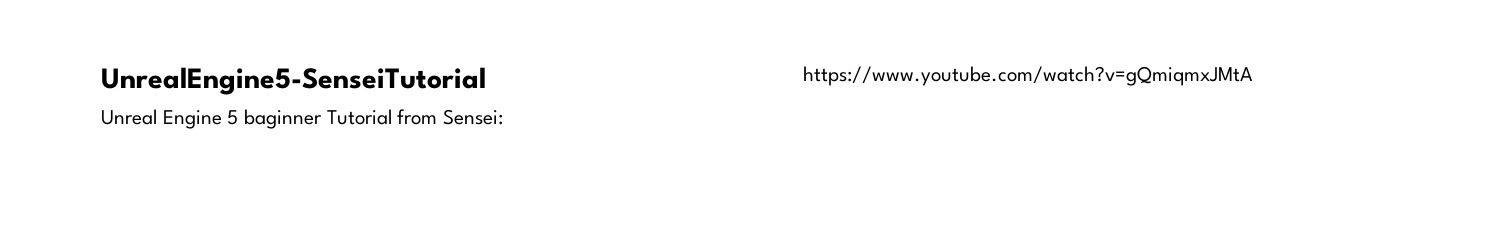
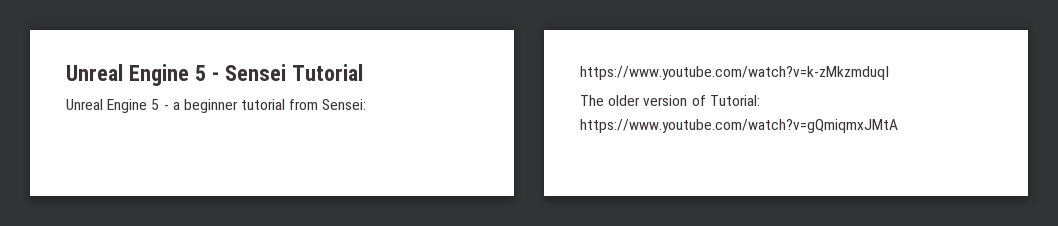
- UnrealEngine5-SenseiTutorial
- Unreal Engine 5 baginner Tutorial from Sensei: https://www.youtube.com/watch?v=gQmiqmxJMtA
+ Unreal Engine 5 - Sensei Tutorial
+ Unreal Engine 5 - a beginner tutorial from Sensei: https://www.youtube.com/watch?v=k-zMkzmduqI
+ The older version of Tutorial: https://www.youtube.com/watch?v=gQmiqmxJMtA

